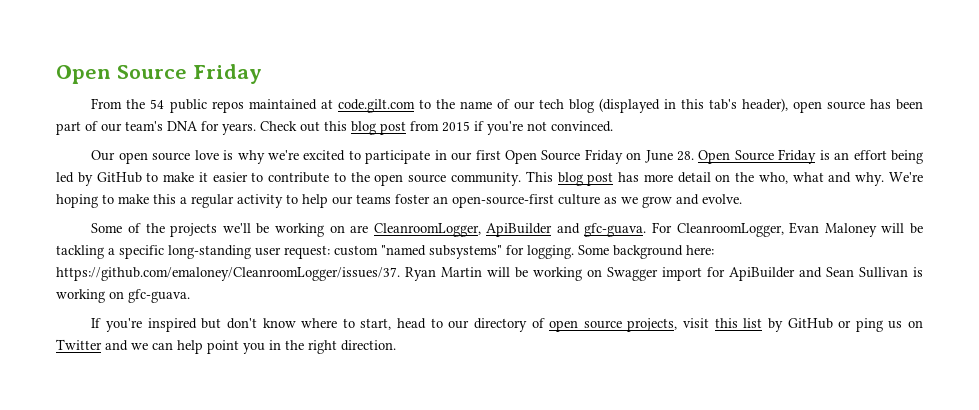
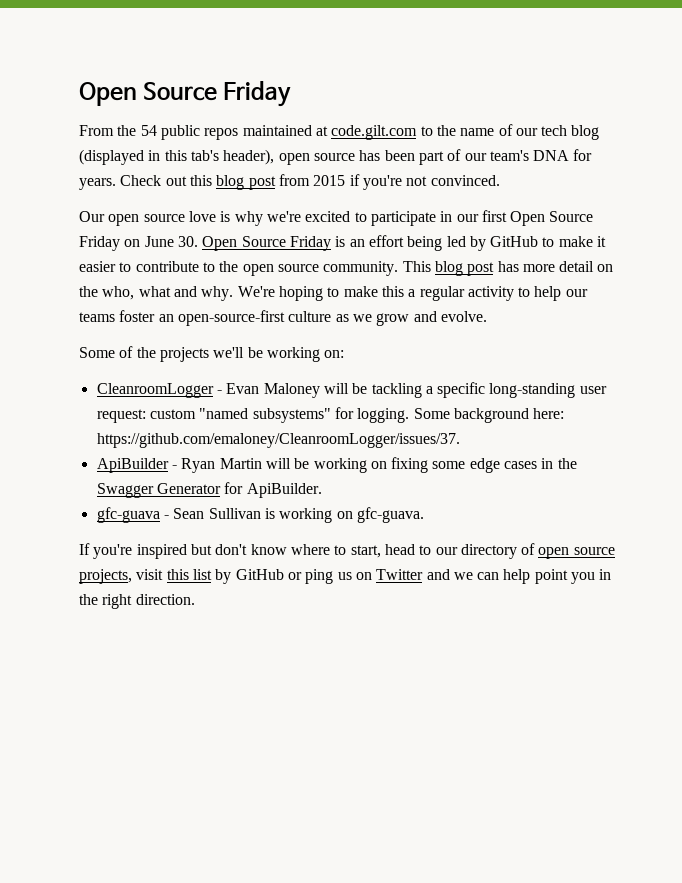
- Our open source love is why we're excited to participate in our first Open Source Friday on June 28. Open Source Friday is an effort being led by GitHub to make it easier to contribute to the open source community.
+ Our open source love is why we're excited to participate in our first Open Source Friday on June 30. Open Source Friday is an effort being led by GitHub to make it easier to contribute to the open source community.
- Some of the projects we'll be working on are CleanroomLogger, ApiBuilder and gfc-guava. For CleanroomLogger, Evan Maloney will be tackling a specific long-standing user request: custom "named subsystems" for logging.
+ Some of the projects we'll be working on:
+ CleanroomLogger - Evan Maloney will be tackling a specific long-standing user request: custom "named subsystems" for logging.
- Some background here: https://github.com/emaloney/CleanroomLogger/issues/37. Ryan Martin will be working on Swagger import for ApiBuilder and Sean Sullivan is working on gfc-guava.
+ Some background here: https://github.com/emaloney/CleanroomLogger/issues/37.
+ ApiBuilder - Ryan Martin will be working on fixing some edge cases in the Swagger Generator for ApiBuilder.
+ gfc-guava - Sean Sullivan is working on gfc-guava.

